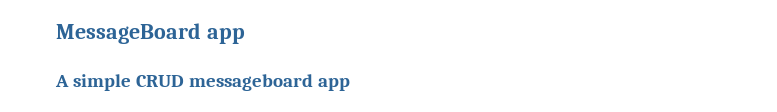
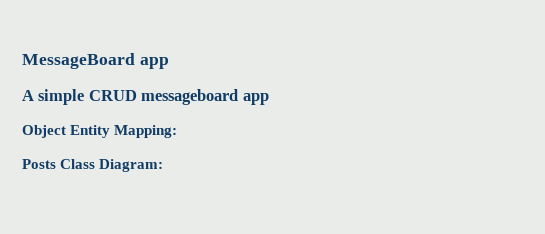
+ Object Entity Mapping:
+ Posts Class Diagram:

